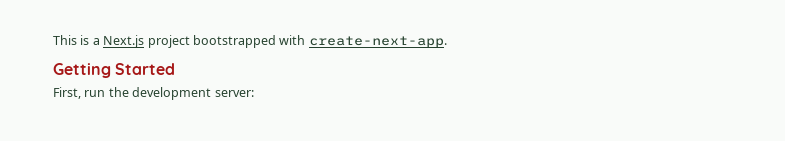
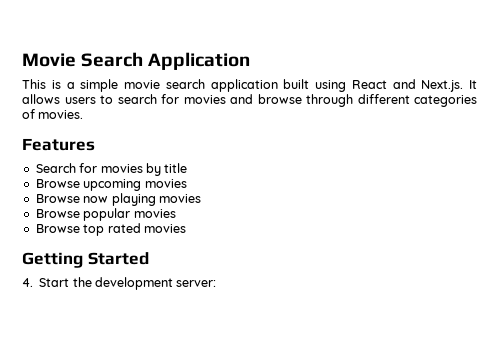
- This is a Next.js project bootstrapped with create-next-app.
+ Movie Search Application
+ This is a simple movie search application built using React and Next.js. It allows users to search for movies and browse through different categories of movies.
+ Features
+ Search for movies by title
+ Browse upcoming movies
+ Browse now playing movies
+ Browse popular movies
+ Browse top rated movies
- First, run the development server:
+ 4. Start the development server:

